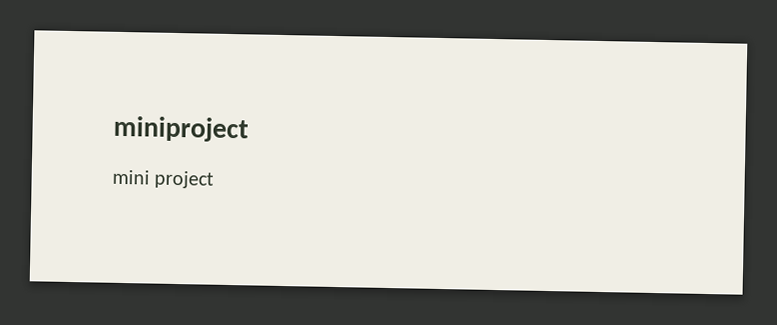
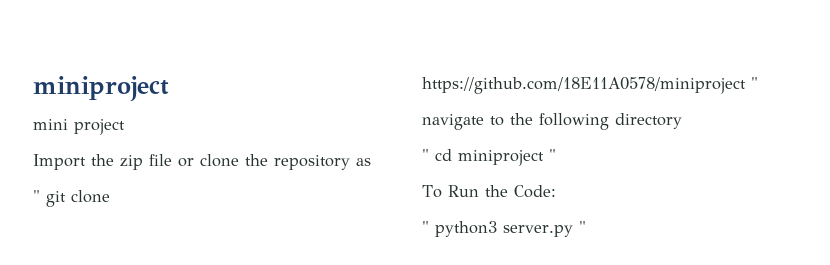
+ Import the zip file or clone the repository as
+ " git clone https://github.com/18E11A0578/miniproject "
+ navigate to the following directory
+ " cd miniproject "
+ To Run the Code:
+ " python3 server.py "

